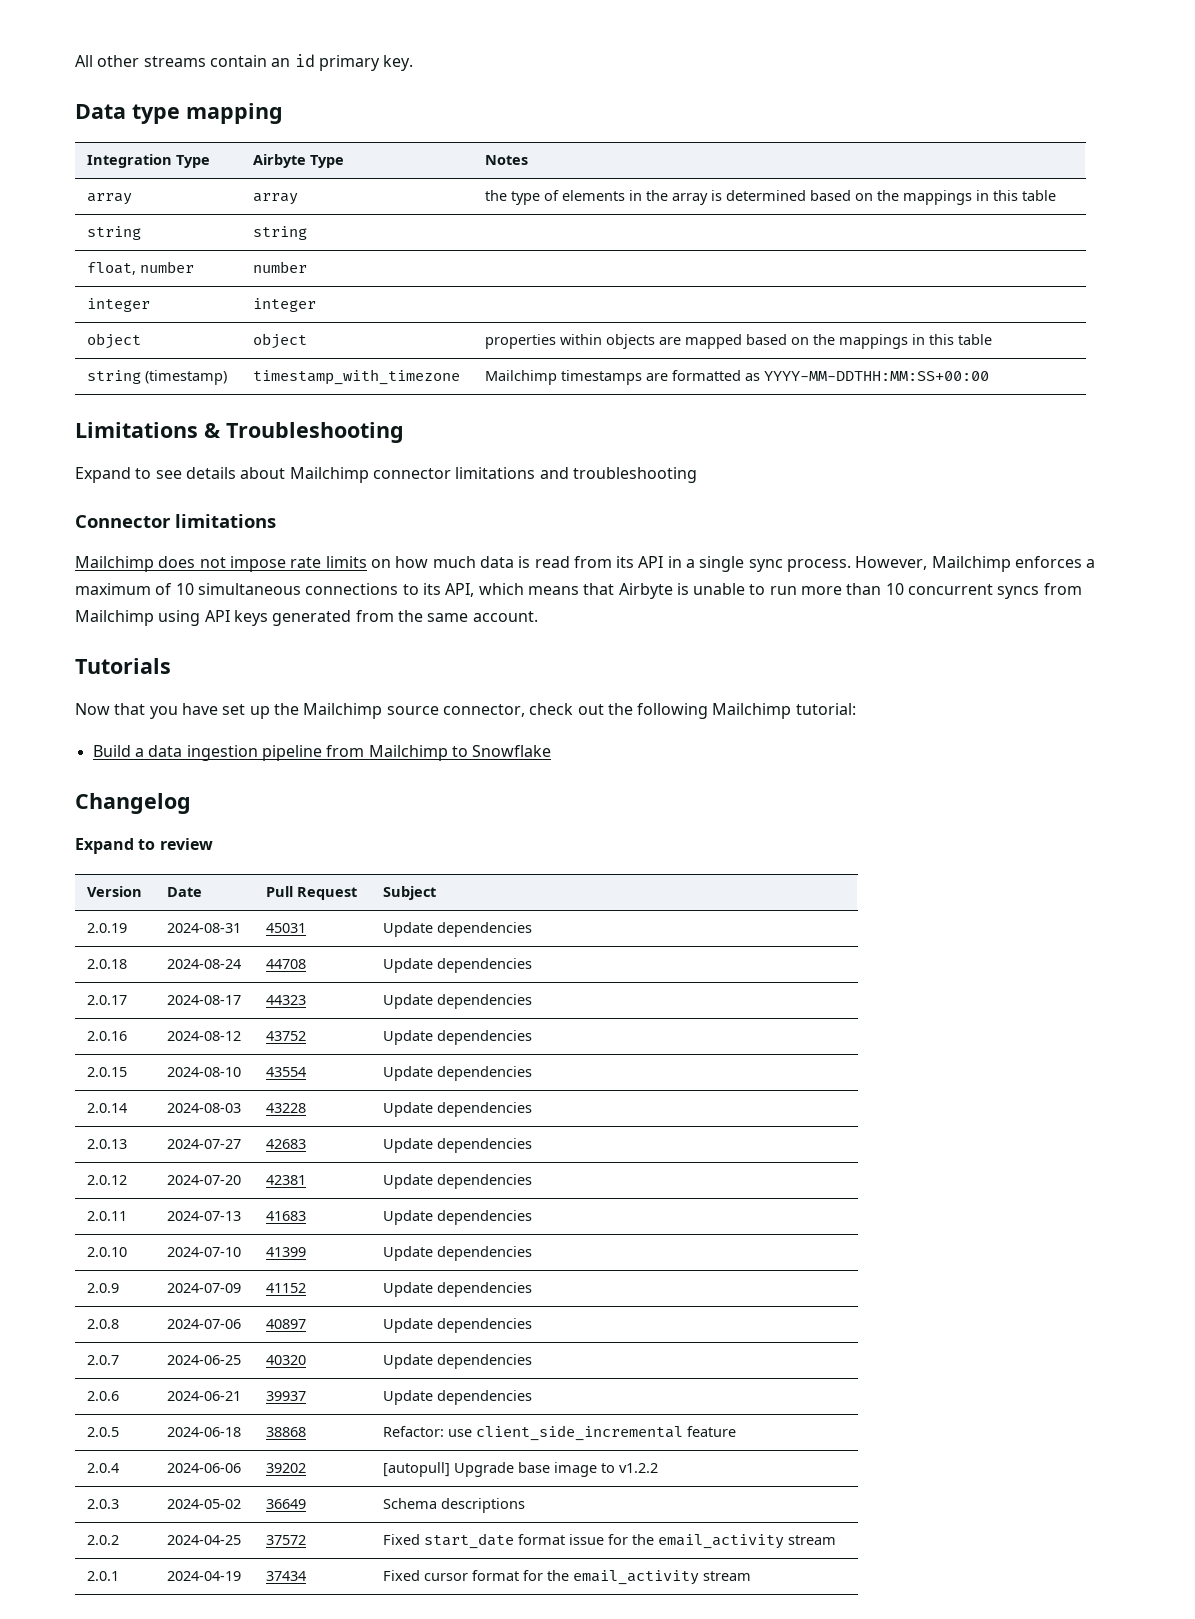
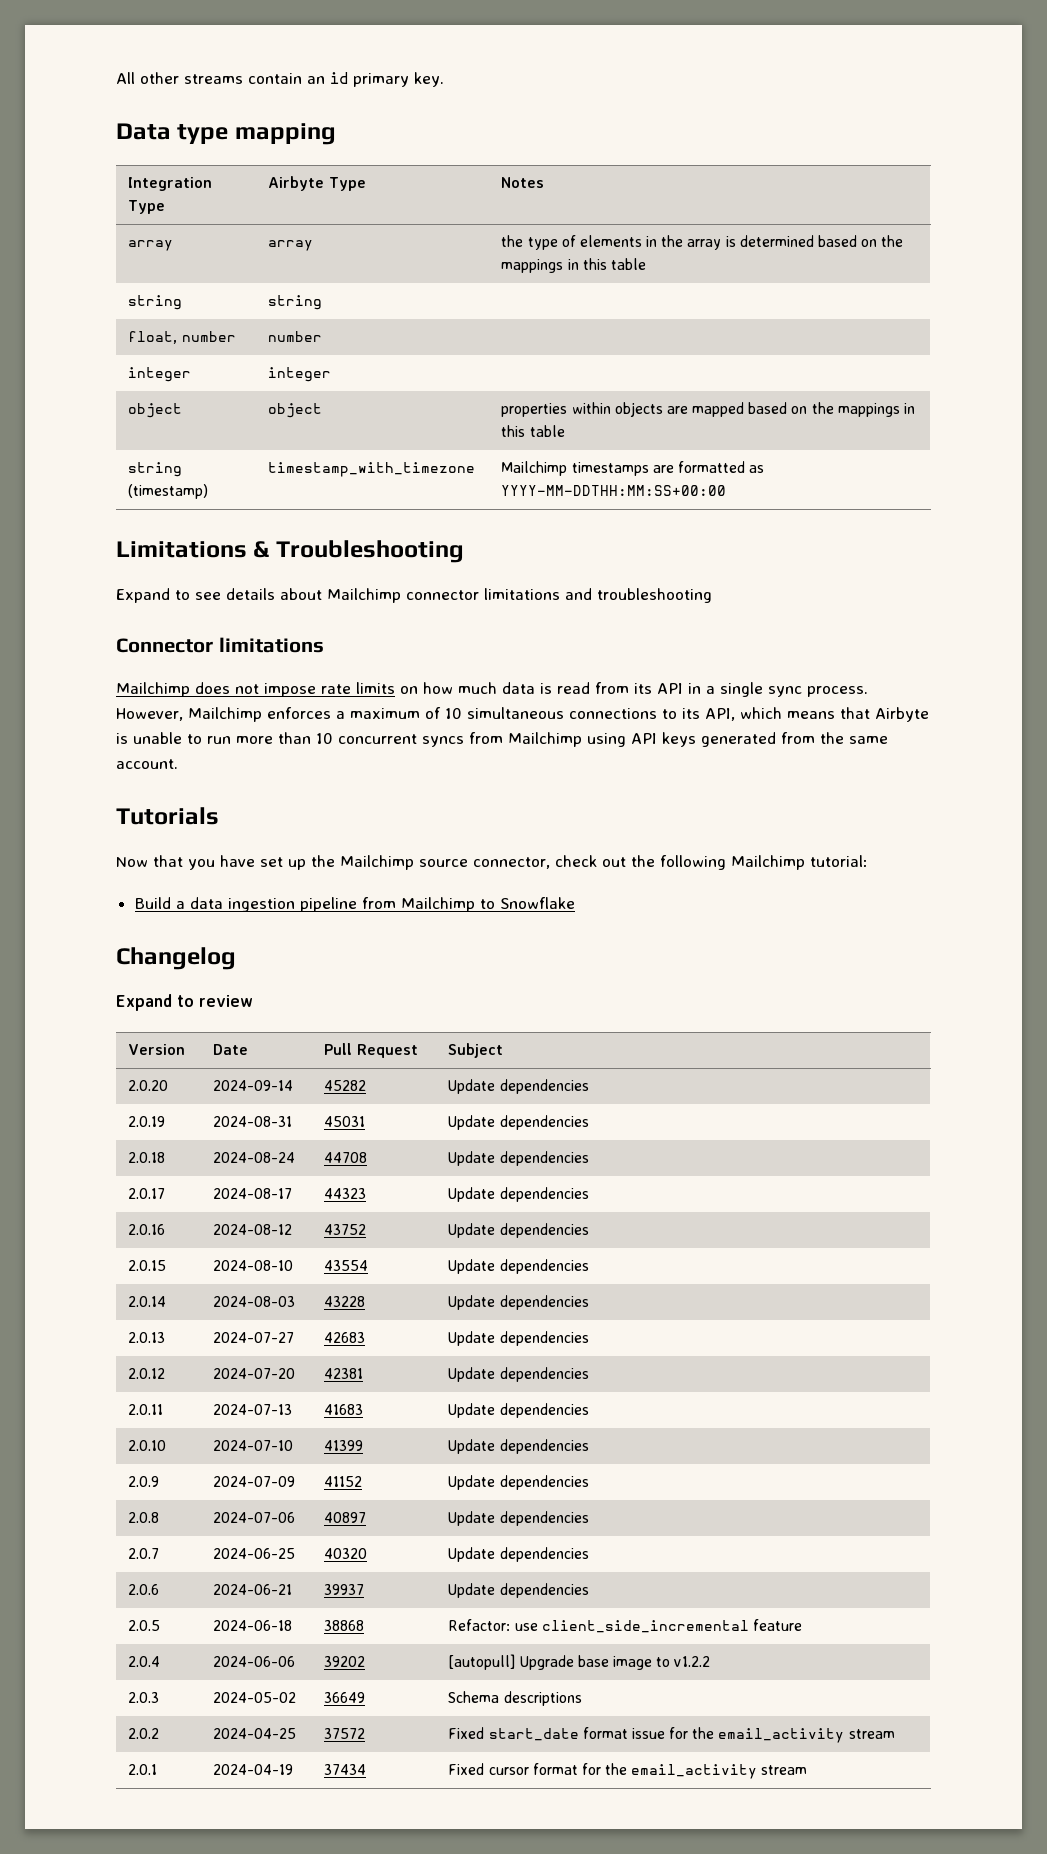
+ 2.0.20 | 2024-09-14 | 45282 | Update dependencies

